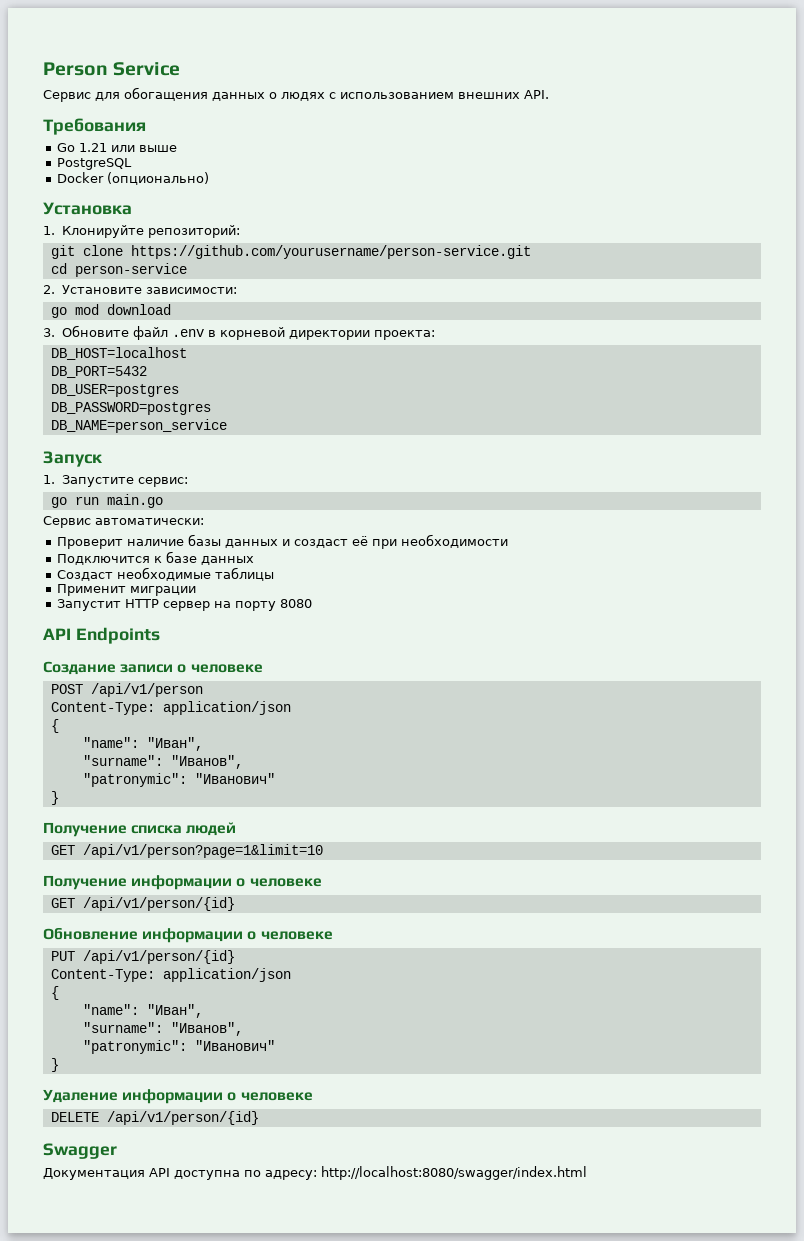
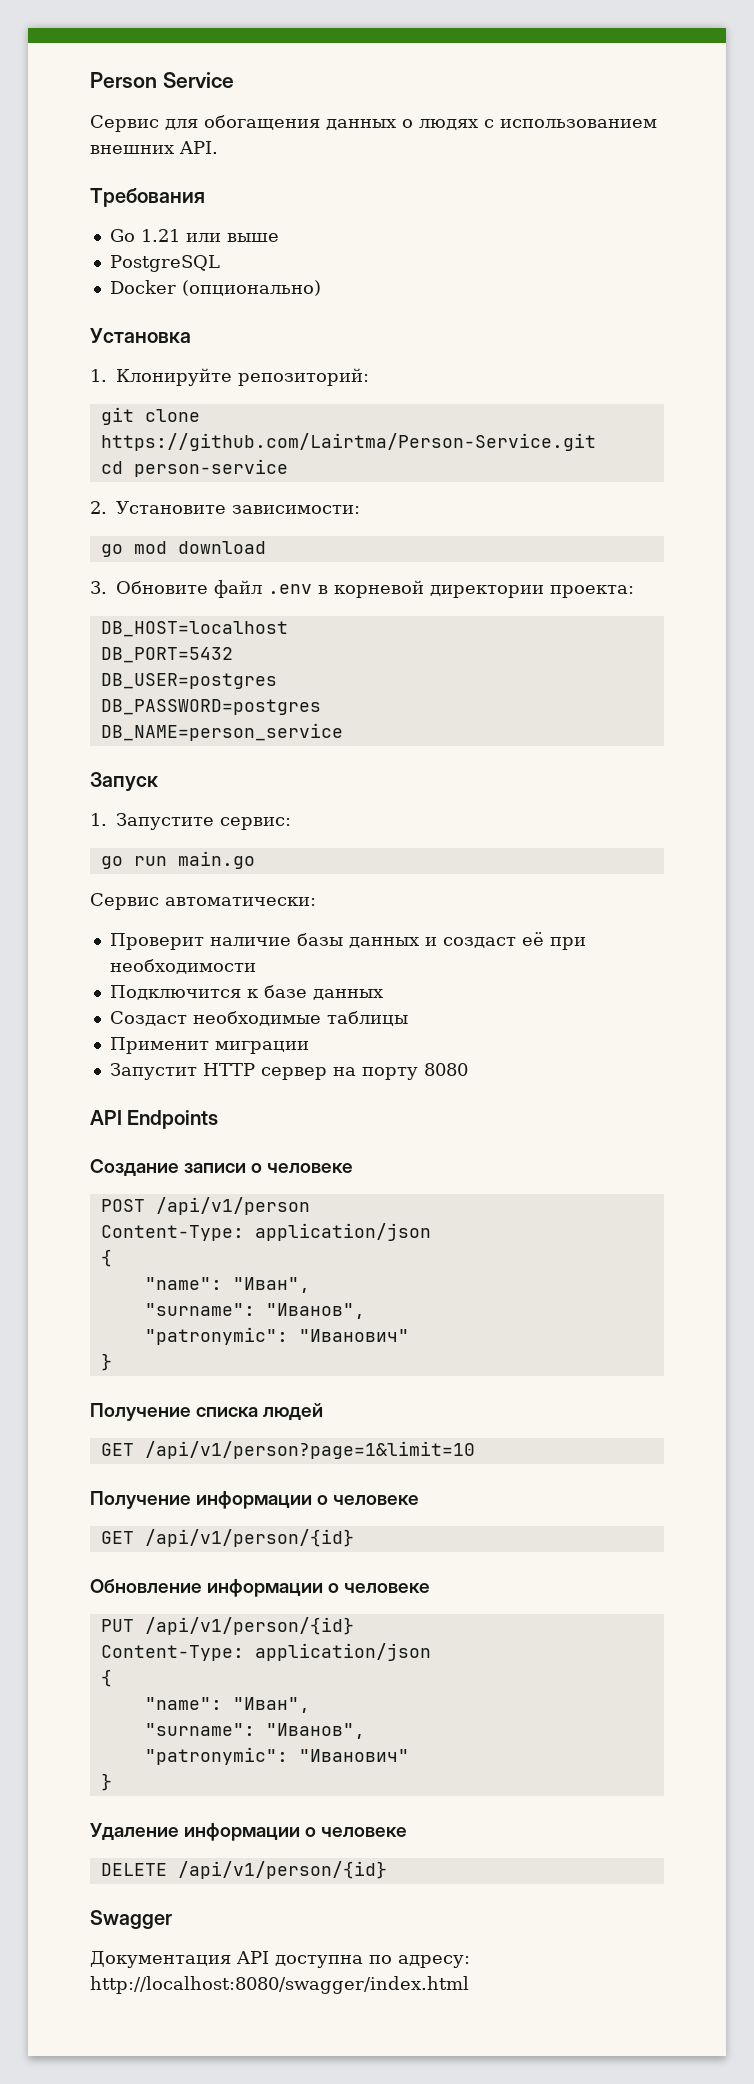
- git clone https://github.com/yourusername/person-service.git
+ git clone https://github.com/Lairtma/Person-Service.git

